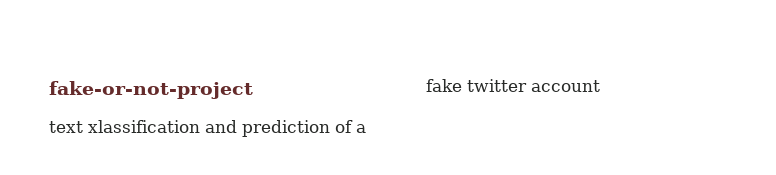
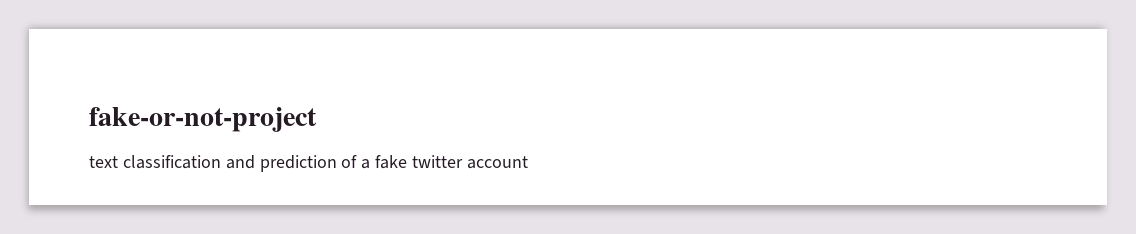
- text xlassification and prediction of a fake twitter account
+ text classification and prediction of a fake twitter account

